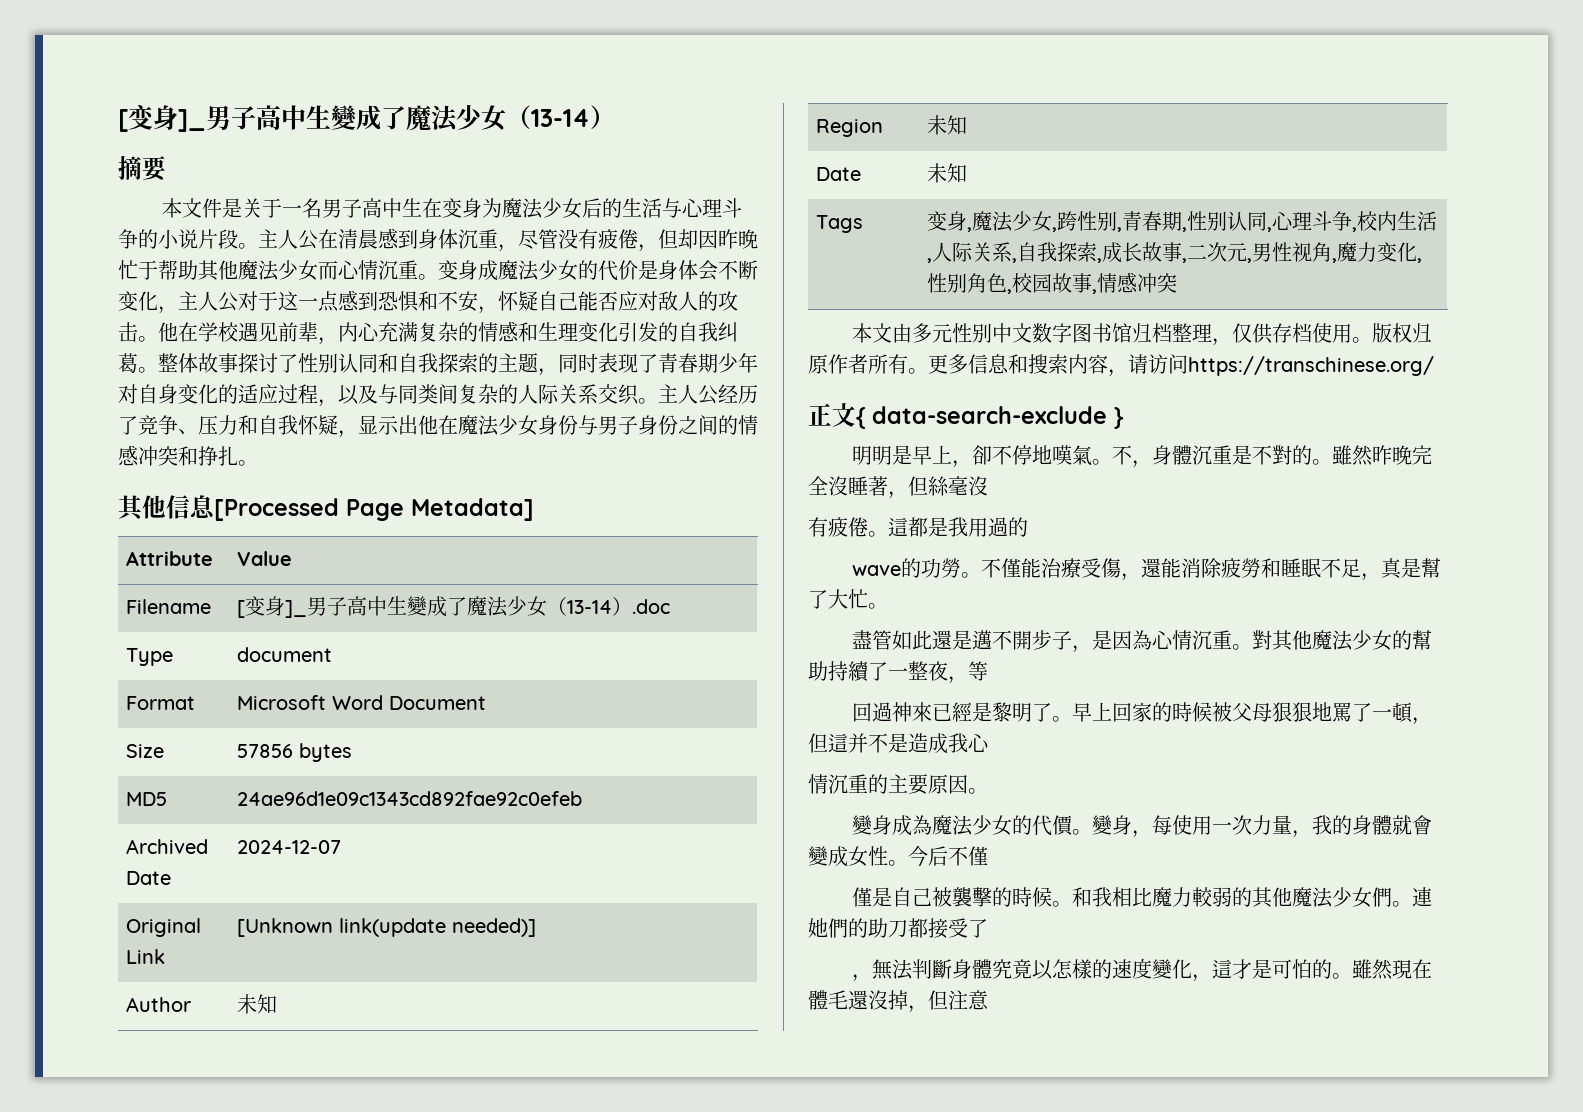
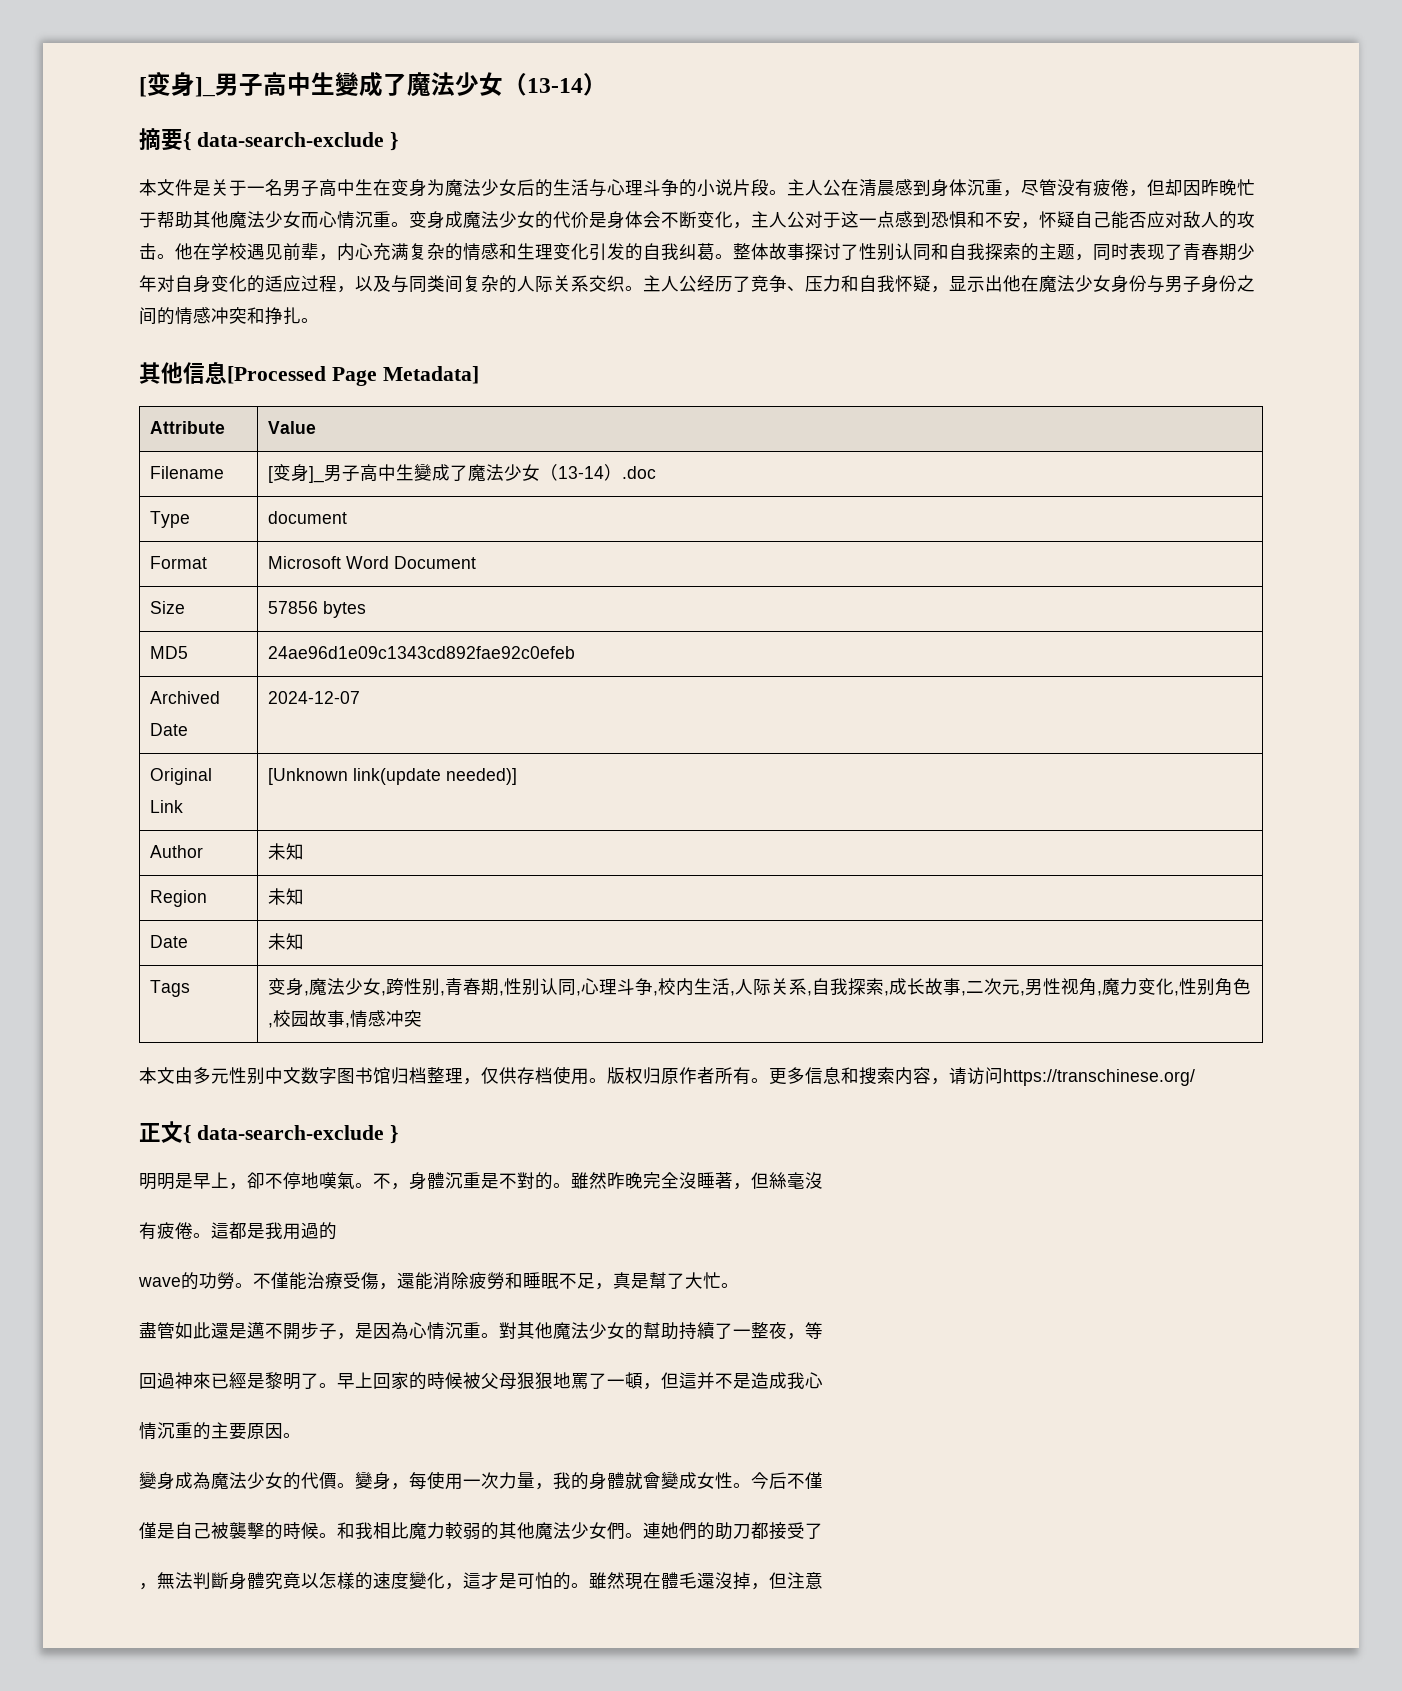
- 摘要
+ 摘要{ data-search-exclude }

